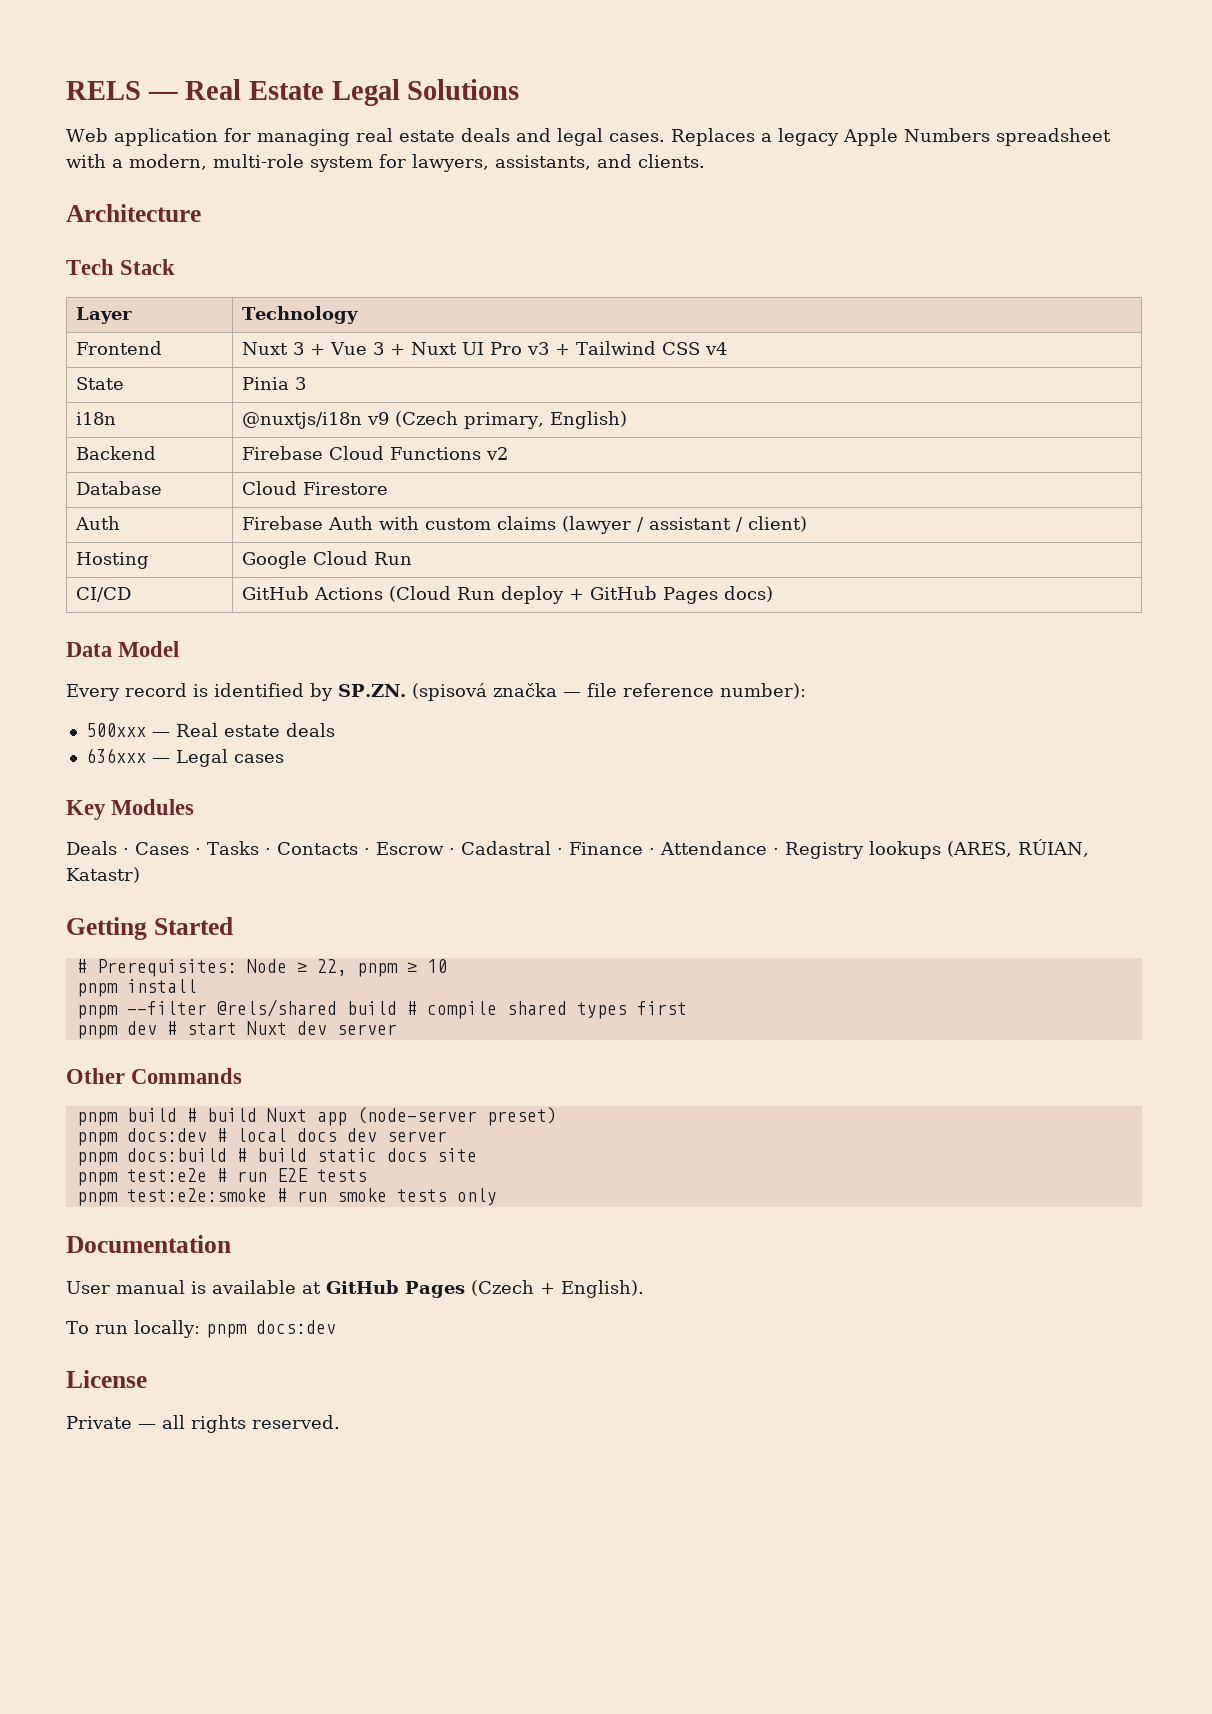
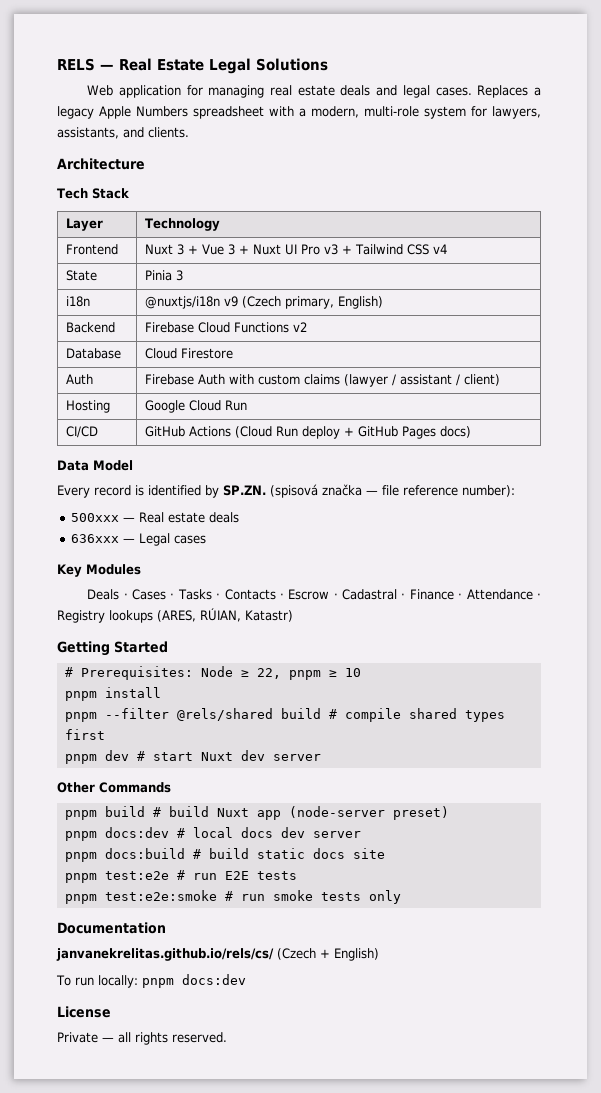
- User manual is available at GitHub Pages (Czech + English).
+ janvanekrelitas.github.io/rels/cs/ (Czech + English)

